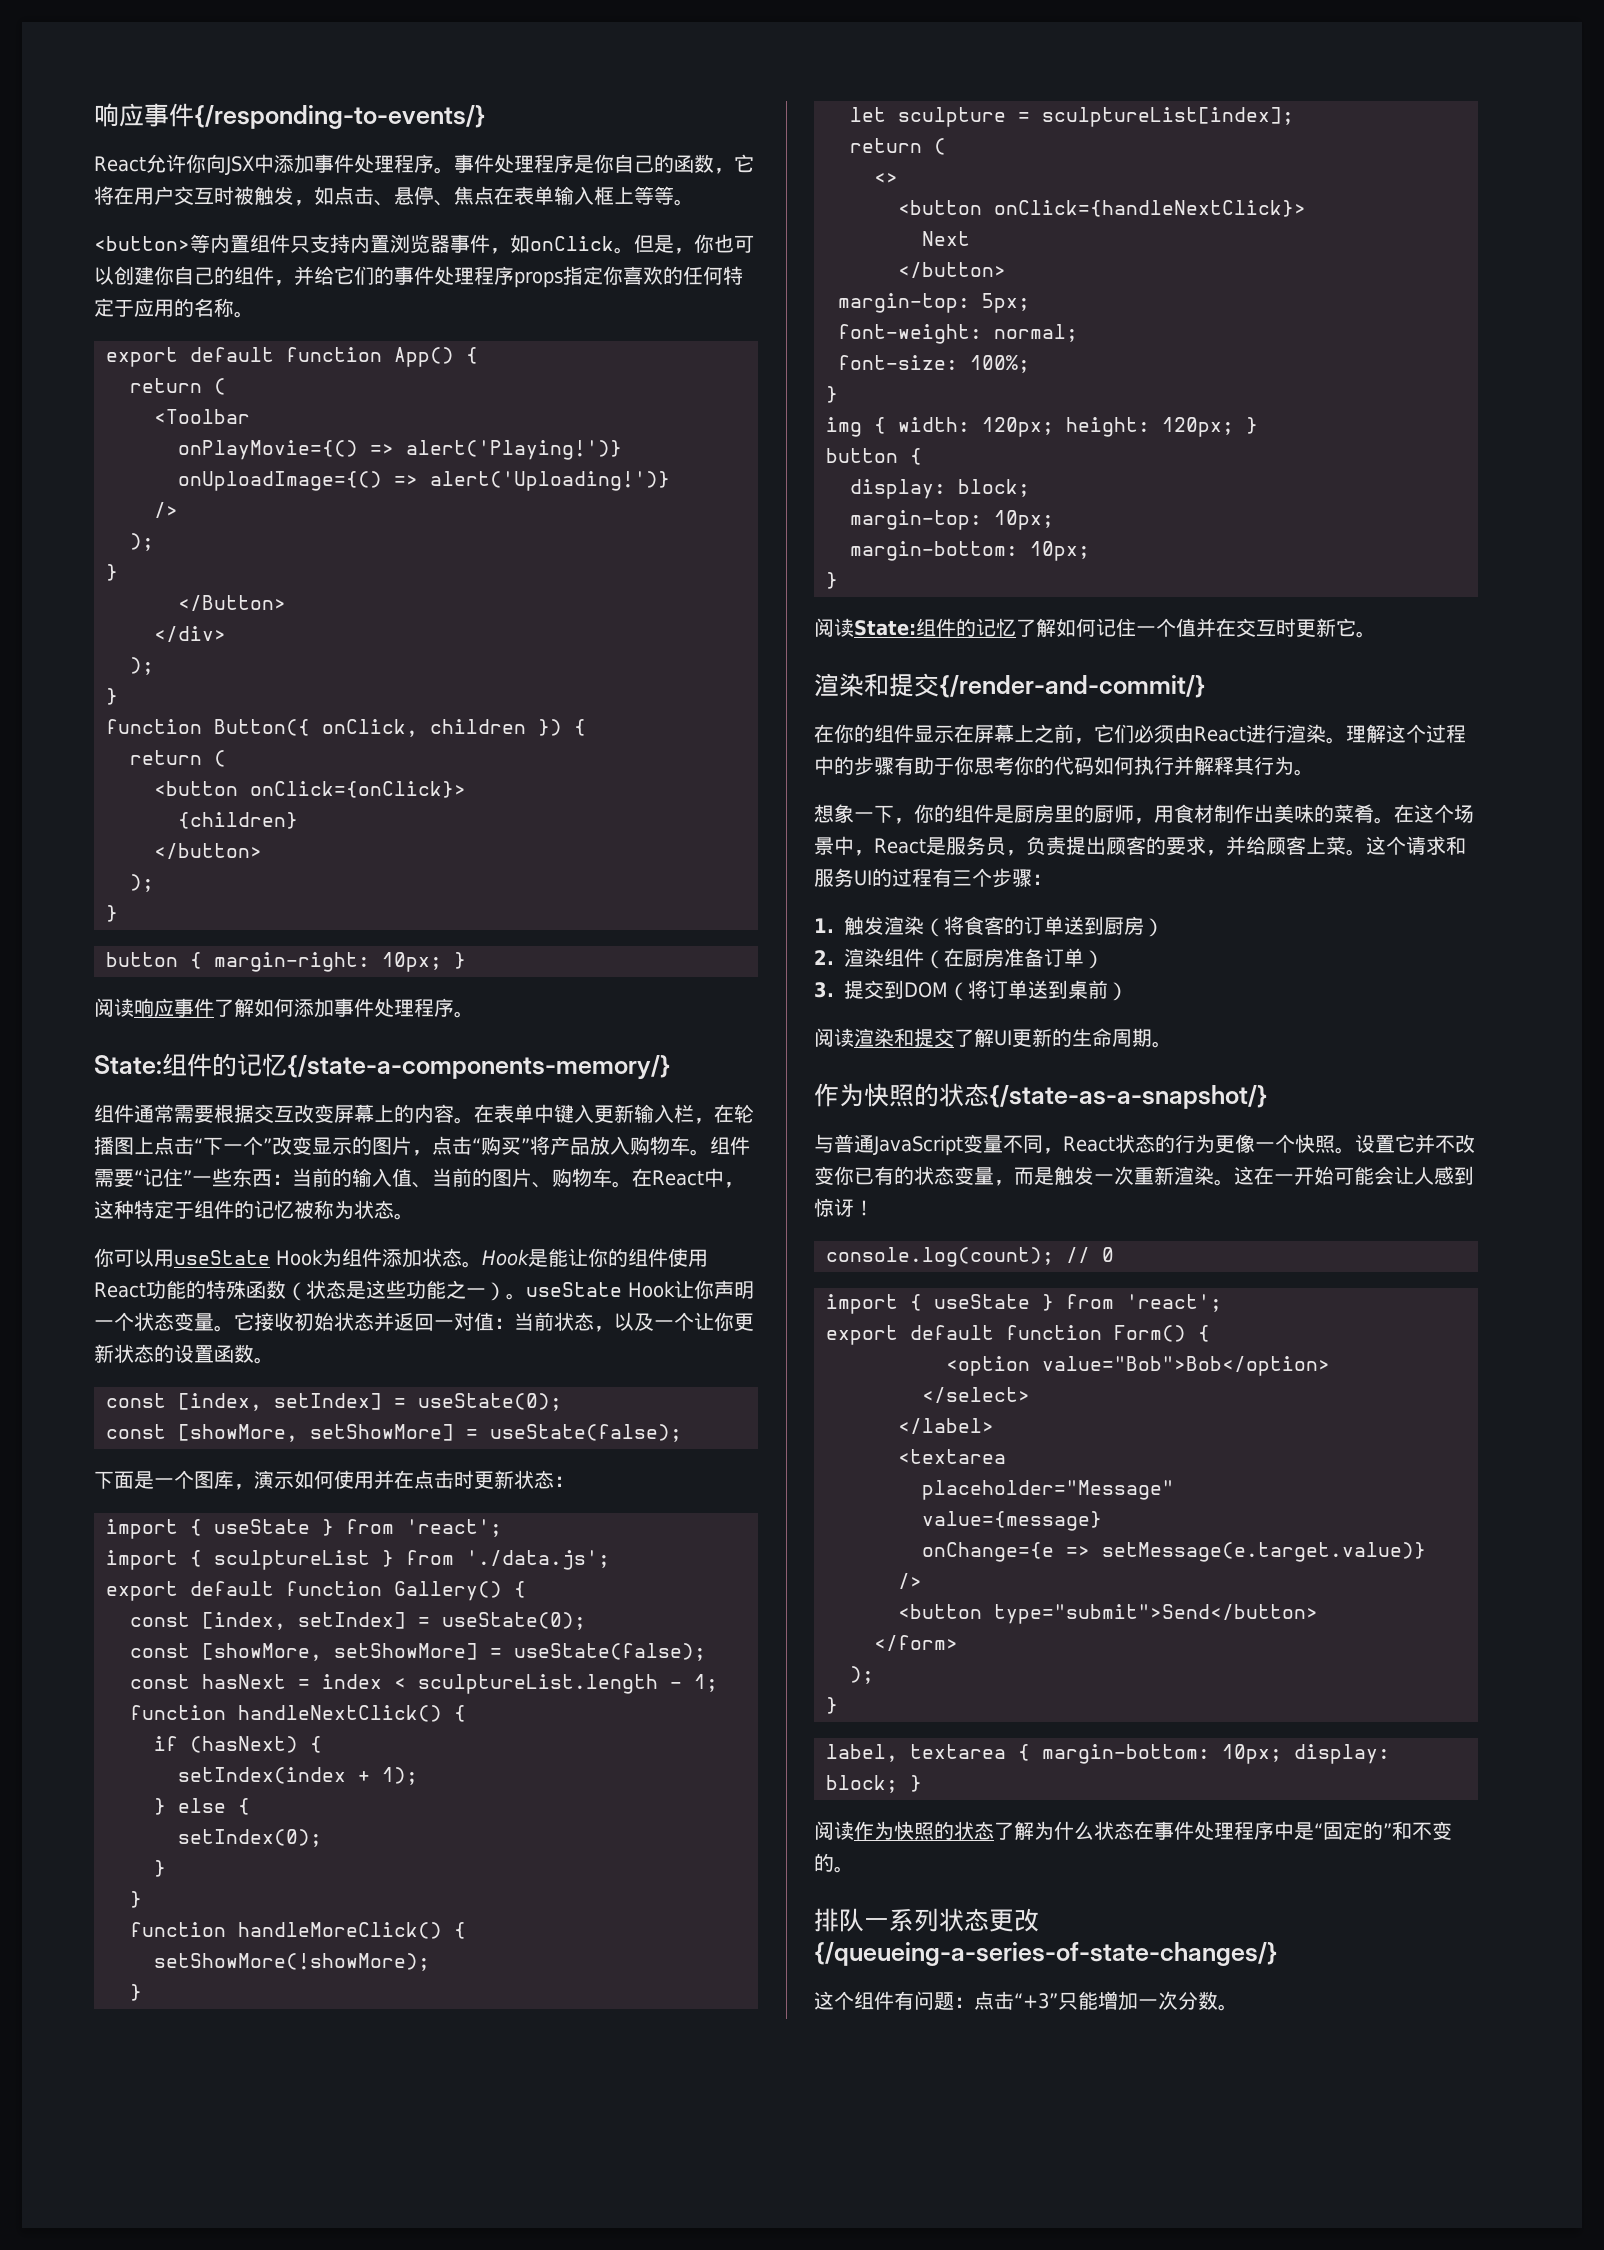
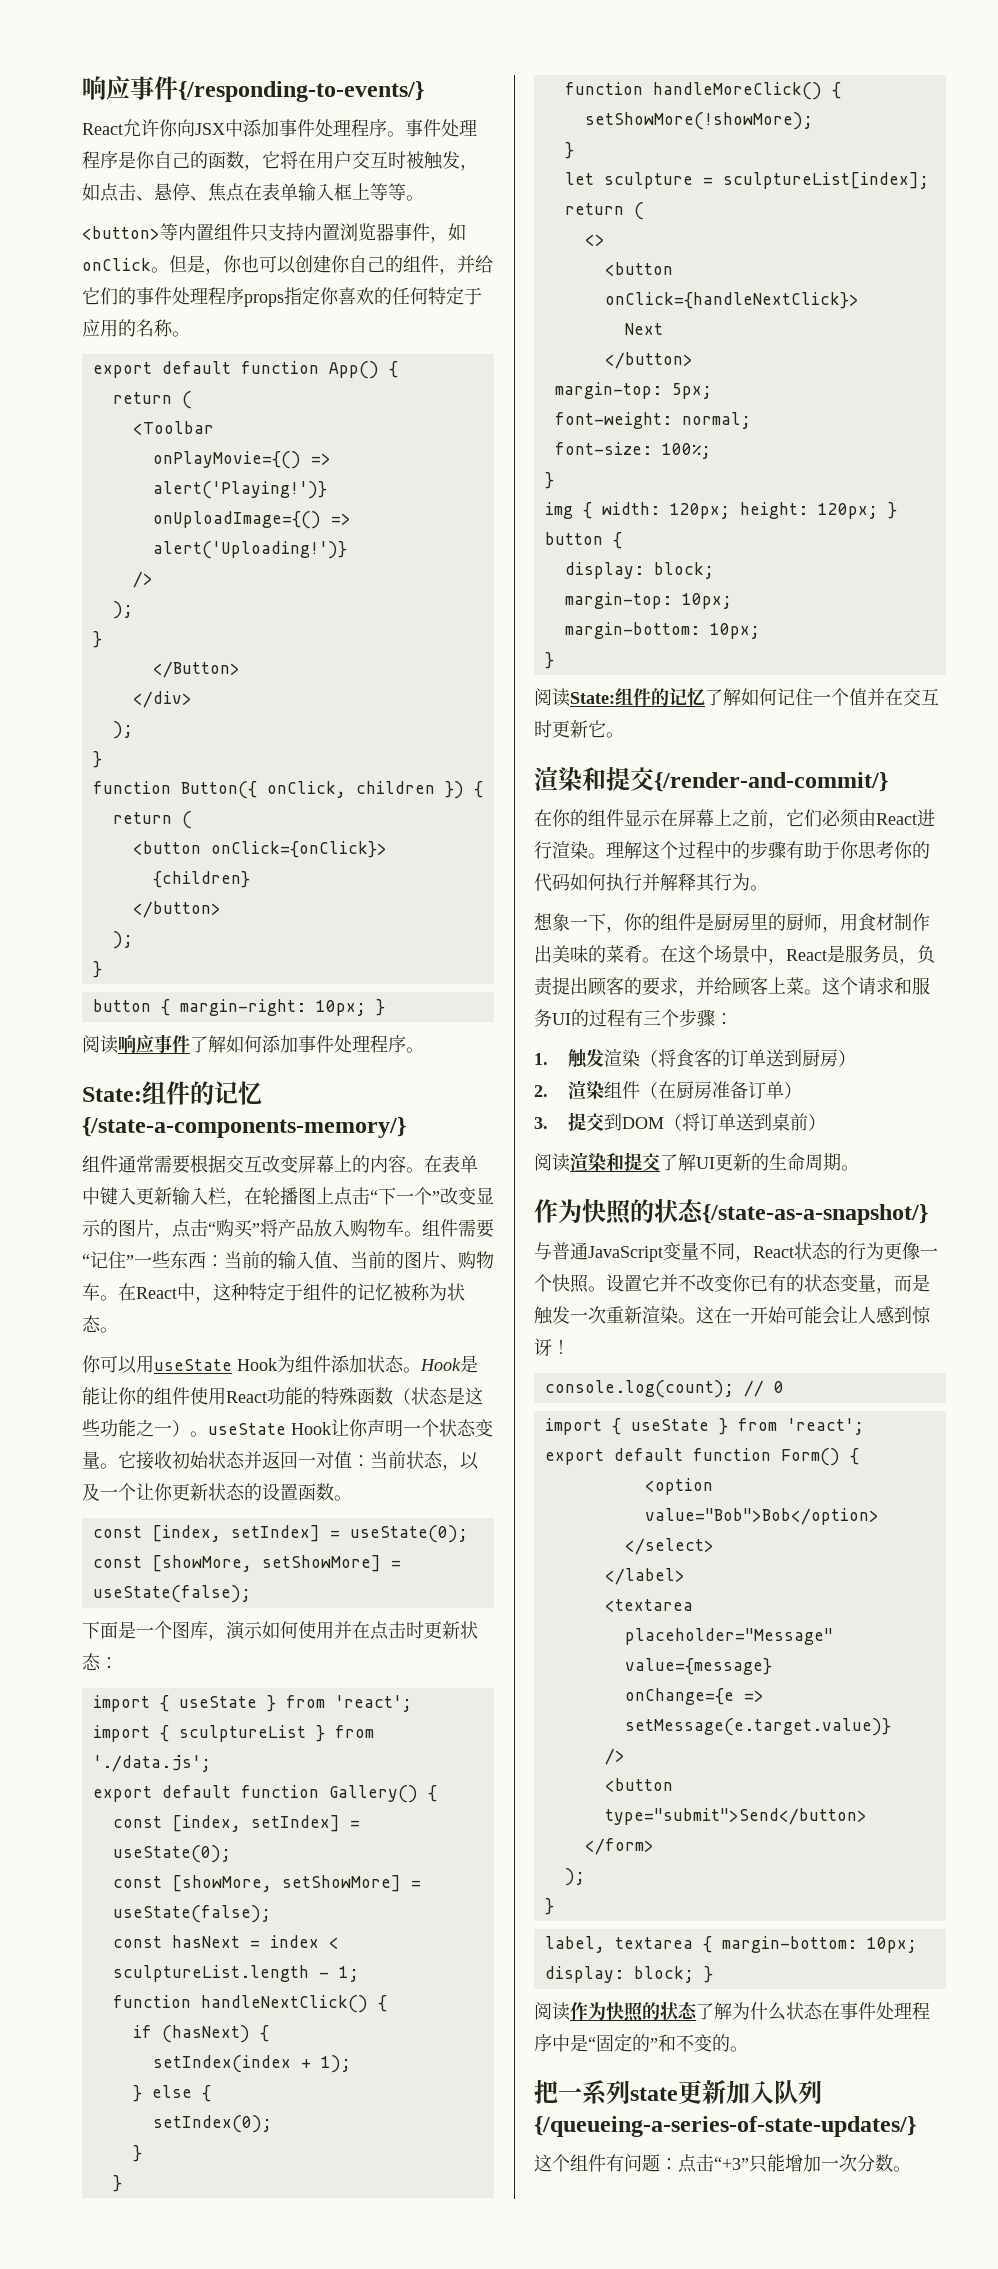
- 排队一系列状态更改{/queueing-a-series-of-state-changes/}
+ 把一系列state更新加入队列{/queueing-a-series-of-state-updates/}

